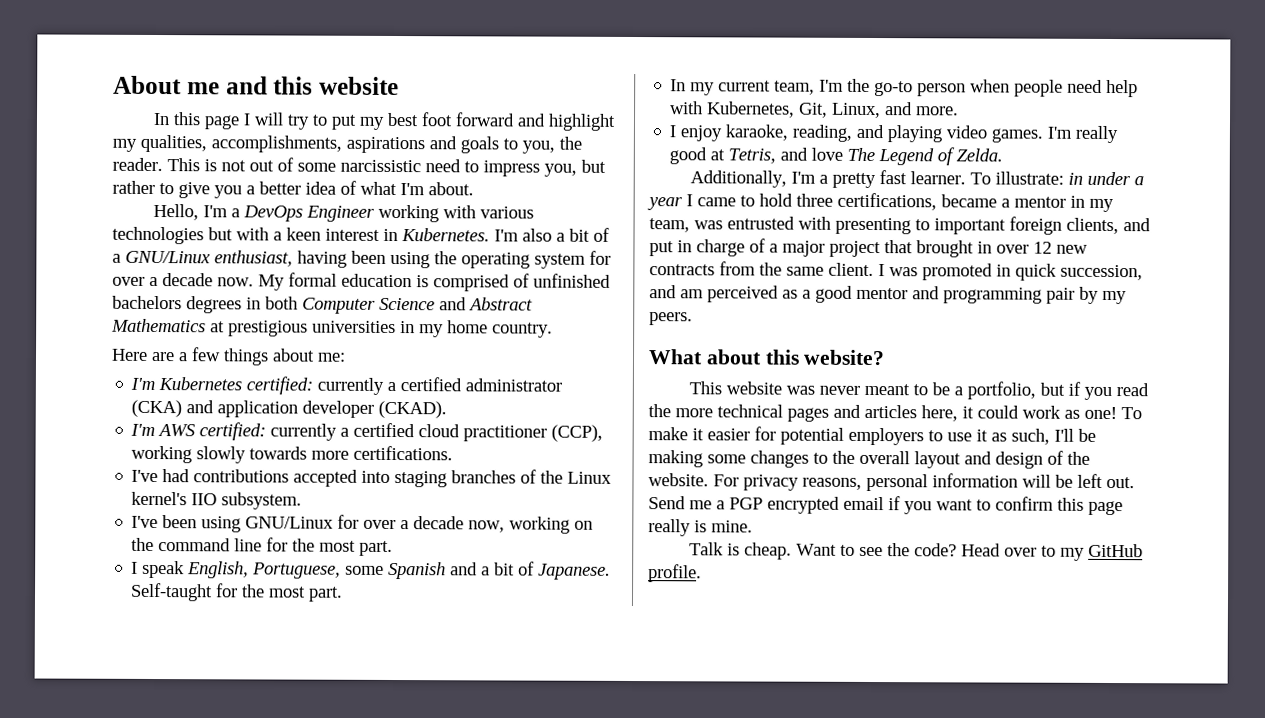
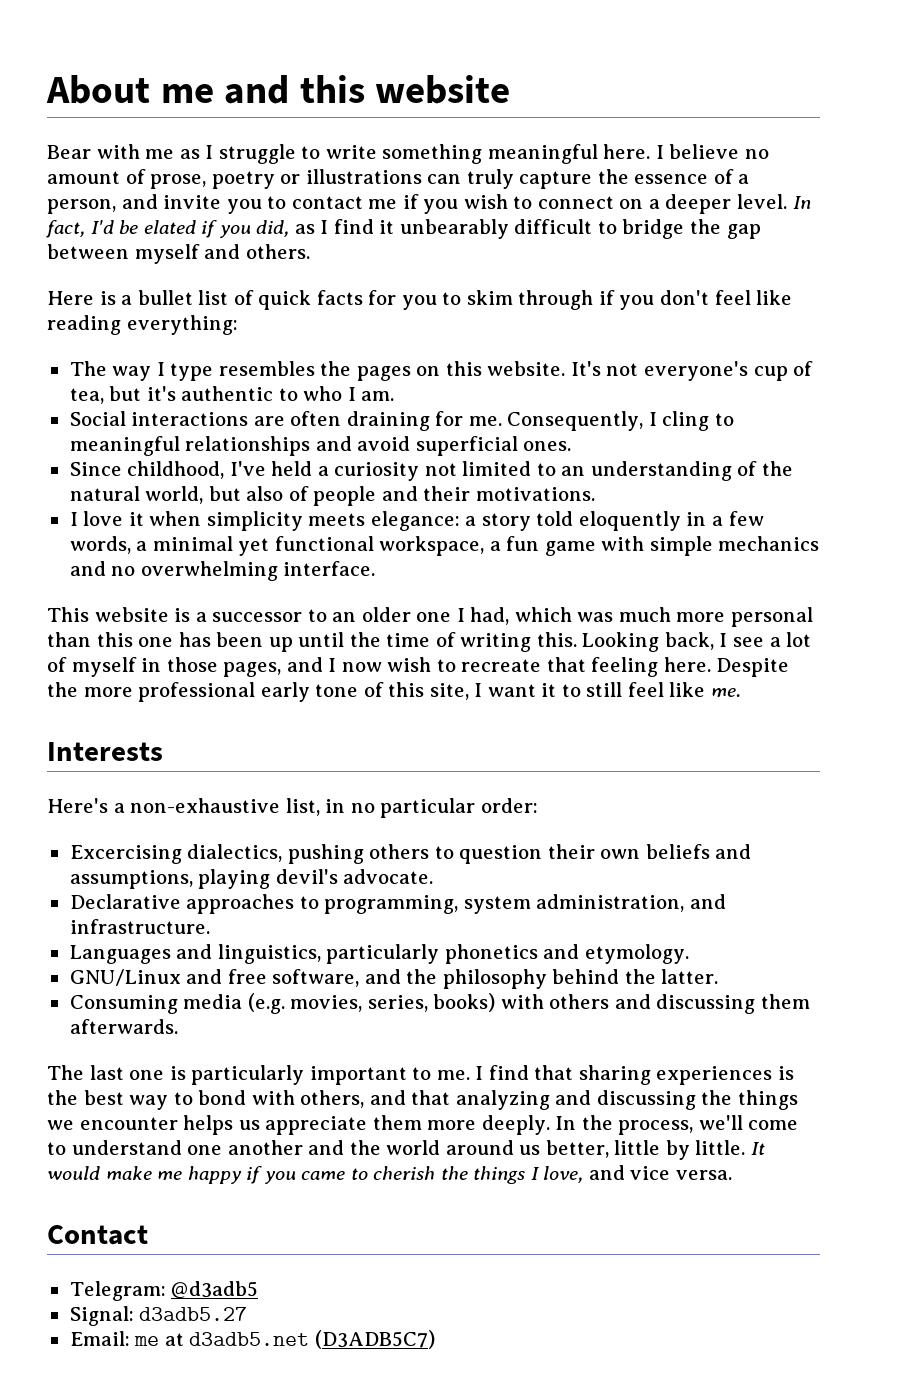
- In this page I will try to put my best foot forward and highlight my qualities, accomplishments, aspirations and goals to you, the reader. This is not out of some narcissistic need to impress you, but rather to give you a better idea of what I'm about.
- Hello, I'm a DevOps Engineer working with various technologies but with a keen interest in Kubernetes. I'm also a bit of a GNU/Linux enthusiast, having been using the operating system for over a decade now. My formal education is comprised of unfinished bachelors degrees in both Computer Science and Abstract Mathematics at prestigious universities in my home country.
- Here are a few things about me:
- I'm Kubernetes certified: currently a certified administrator (CKA) and application developer (CKAD).
- I'm AWS certified: currently a certified cloud practitioner (CCP), working slowly towards more certifications.
- I've had contributions accepted into staging branches of the Linux kernel's IIO subsystem.
- I've been using GNU/Linux for over a decade now, working on the command line for the most part.
- I speak English, Portuguese, some Spanish and a bit of Japanese. Self-taught for the most part.
- In my current team, I'm the go-to person when people need help with Kubernetes, Git, Linux, and more.
- I enjoy karaoke, reading, and playing video games. I'm really good at Tetris, and love The Legend of Zelda.
- Additionally, I'm a pretty fast learner. To illustrate: in under a year I came to hold three certifications, became a mentor in my team, was entrusted with presenting to important foreign clients, and put in charge of a major project that brought in over 12 new contracts from the same client. I was promoted in quick succession, and am perceived as a good mentor and programming pair by my peers.
- What about this website?
- This website was never meant to be a portfolio, but if you read the more technical pages and articles here, it could work as one! To make it easier for potential employers to use it as such, I'll be making some changes to the overall layout and design of the website. For privacy reasons, personal information will be left out. Send me a PGP encrypted email if you want to confirm this page really is mine.
- Talk is cheap. Want to see the code? Head over to my GitHub profile.
+ Bear with me as I struggle to write something meaningful here. I believe no amount of prose, poetry or illustrations can truly capture the essence of a person, and invite you to contact me if you wish to connect on a deeper level. In fact, I'd be elated if you did, as I find it unbearably difficult to bridge the gap between myself and others.
+ Here is a bullet list of quick facts for you to skim through if you don't feel like reading everything:
+ The way I type resembles the pages on this website. It's not everyone's cup of tea, but it's authentic to who I am.
+ Social interactions are often draining for me. Consequently, I cling to meaningful relationships and avoid superficial ones.
+ Since childhood, I've held a curiosity not limited to an understanding of the natural world, but also of people and their motivations.
+ I love it when simplicity meets elegance: a story told eloquently in a few words, a minimal yet functional workspace, a fun game with simple mechanics and no overwhelming interface.
+ This website is a successor to an older one I had, which was much more personal than this one has been up until the time of writing this. Looking back, I see a lot of myself in those pages, and I now wish to recreate that feeling here. Despite the more professional early tone of this site, I want it to still feel like me.
+ Interests
+ Here's a non-exhaustive list, in no particular order:
+ Excercising dialectics, pushing others to question their own beliefs and assumptions, playing devil's advocate.
+ Declarative approaches to programming, system administration, and infrastructure.
+ Languages and linguistics, particularly phonetics and etymology.
+ GNU/Linux and free software, and the philosophy behind the latter.
+ Consuming media (e.g. movies, series, books) with others and discussing them afterwards.
+ The last one is particularly important to me. I find that sharing experiences is the best way to bond with others, and that analyzing and discussing the things we encounter helps us appreciate them more deeply. In the process, we'll come to understand one another and the world around us better, little by little. It would make me happy if you came to cherish the things I love, and vice versa.
+ Contact
+ Telegram: @d3adb5
+ Signal: d3adb5.27
+ Email: me at d3adb5.net (D3ADB5C7)

